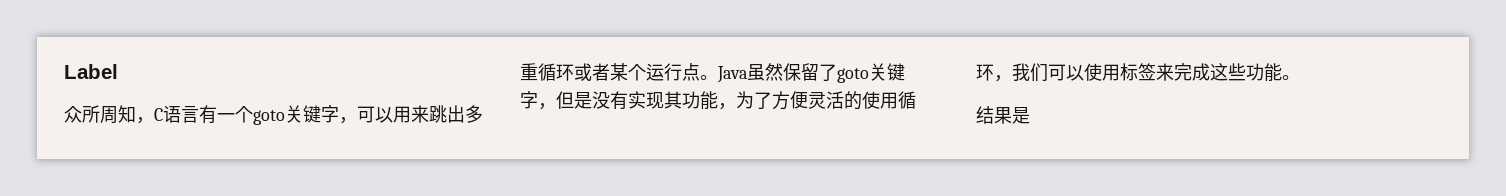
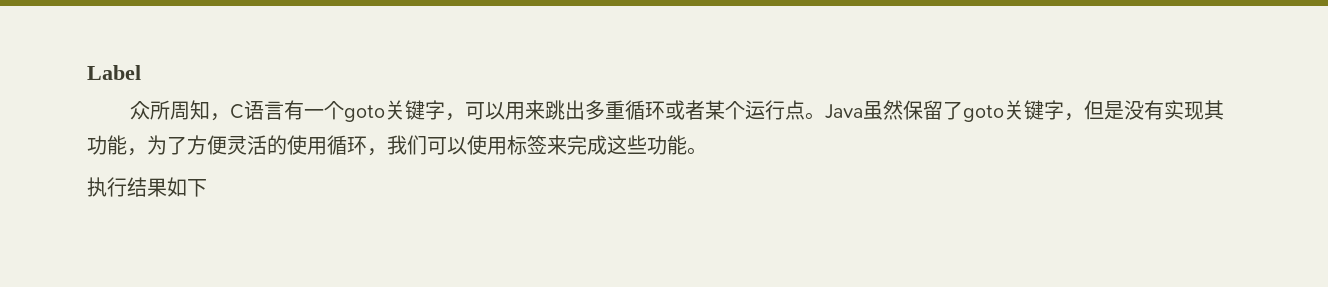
- 结果是
+ 执行结果如下

